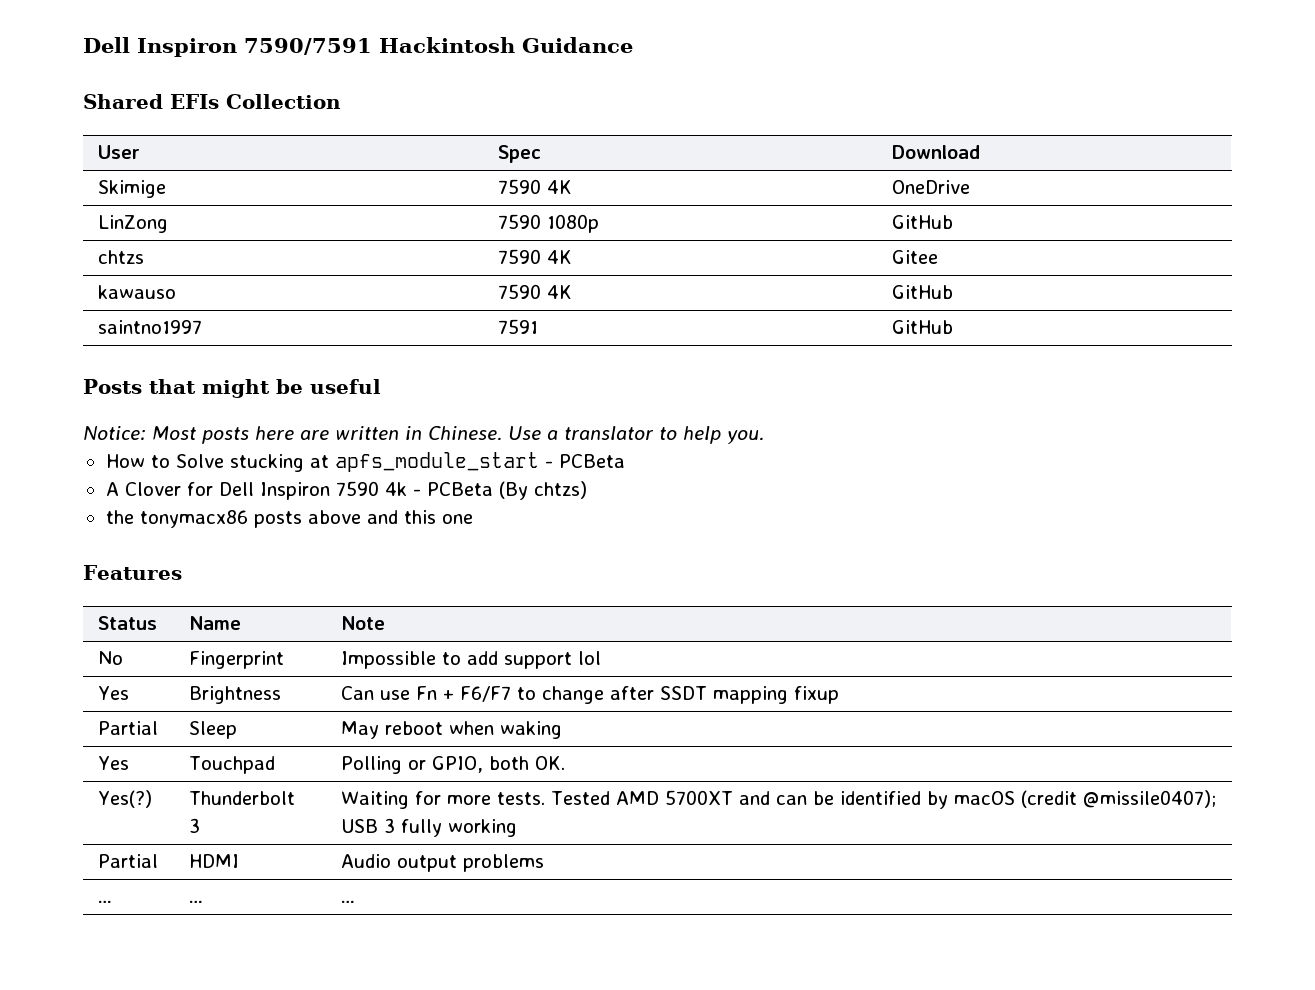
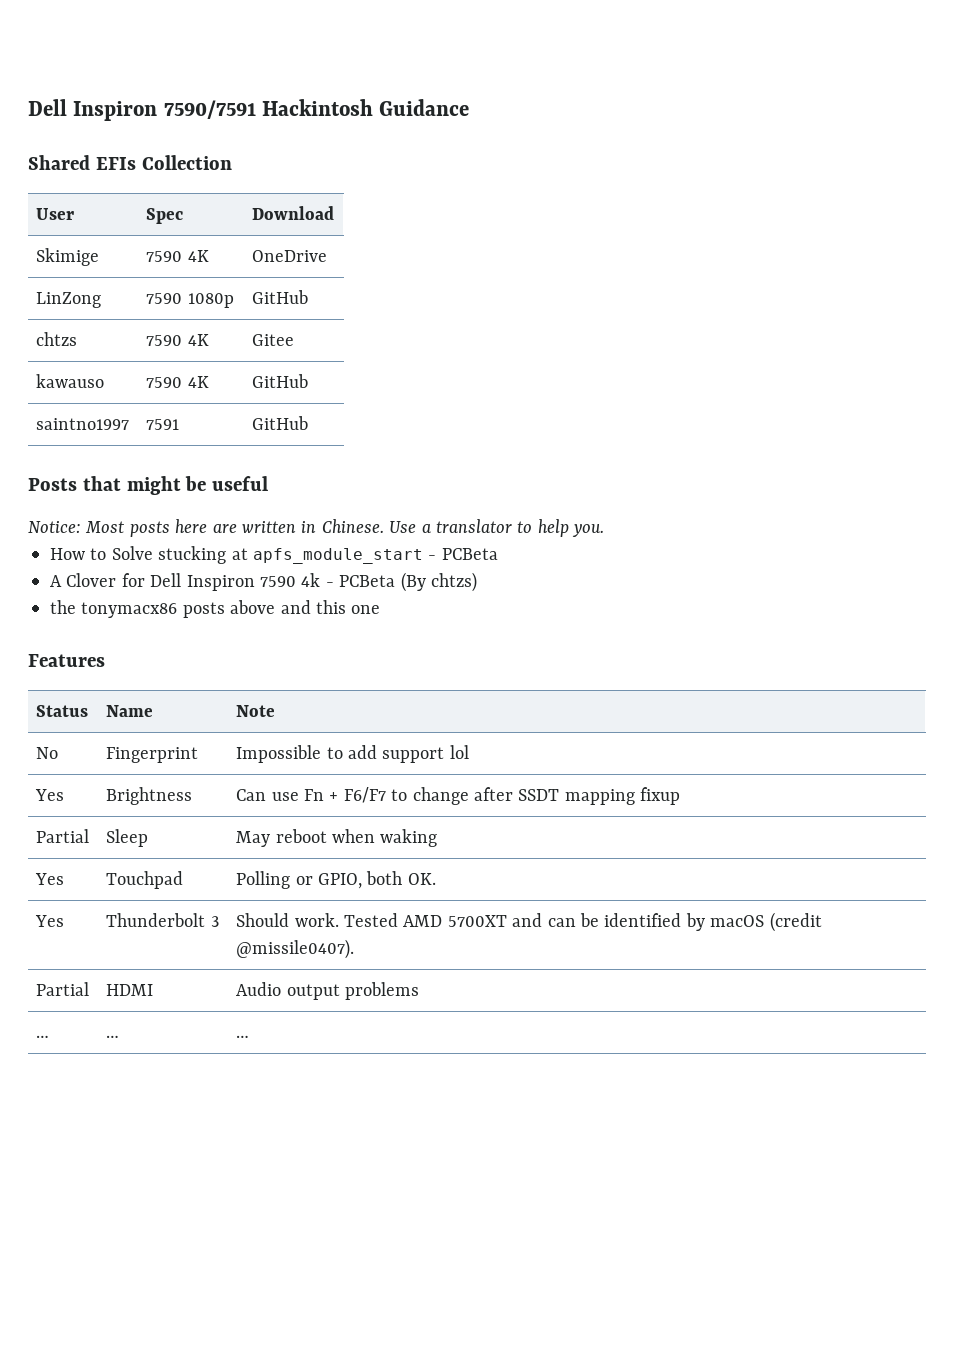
- Yes(?) | Thunderbolt 3 | Waiting for more tests. Tested AMD 5700XT and can be identified by macOS (credit @missile0407); USB 3 fully working
+ Yes | Thunderbolt 3 | Should work. Tested AMD 5700XT and can be identified by macOS (credit @missile0407).

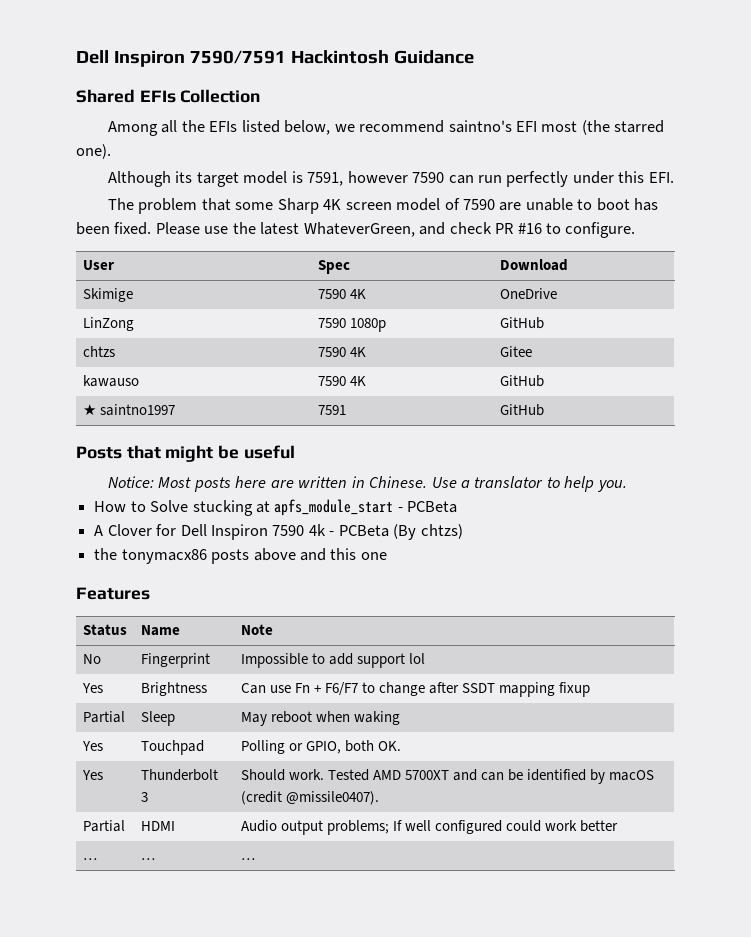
+ Among all the EFIs listed below, we recommend saintno's EFI most (the starred one).
+ Although its target model is 7591, however 7590 can run perfectly under this EFI.
+ The problem that some Sharp 4K screen model of 7590 are unable to boot has been fixed. Please use the latest WhateverGreen, and check PR #16 to configure.
- saintno1997 | 7591 | GitHub
+ ★ saintno1997 | 7591 | GitHub
- Partial | HDMI | Audio output problems
+ Partial | HDMI | Audio output problems; If well configured could work better

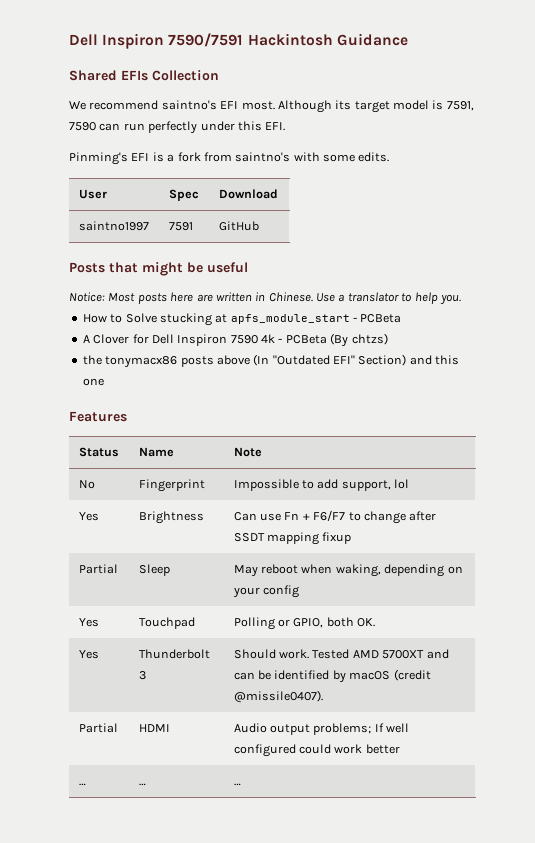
- Among all the EFIs listed below, we recommend saintno's EFI most (the starred one).
- Although its target model is 7591, however 7590 can run perfectly under this EFI.
+ We recommend saintno's EFI most. Although its target model is 7591, 7590 can run perfectly under this EFI.
- The problem that some Sharp 4K screen model of 7590 are unable to boot has been fixed. Please use the latest WhateverGreen, and check PR #16 to configure.
+ Pinming's EFI is a fork from saintno's with some edits.
  User | Spec | Download
- Skimige | 7590 4K | OneDrive
- LinZong | 7590 1080p | GitHub
- chtzs | 7590 4K | Gitee
- kawauso | 7590 4K | GitHub
- ★ saintno1997 | 7591 | GitHub
+ saintno1997 | 7591 | GitHub
- the tonymacx86 posts above and this one
+ the tonymacx86 posts above (In "Outdated EFI" Section) and this one
- No | Fingerprint | Impossible to add support lol
+ No | Fingerprint | Impossible to add support, lol
- Partial | Sleep | May reboot when waking
+ Partial | Sleep | May reboot when waking, depending on your config

